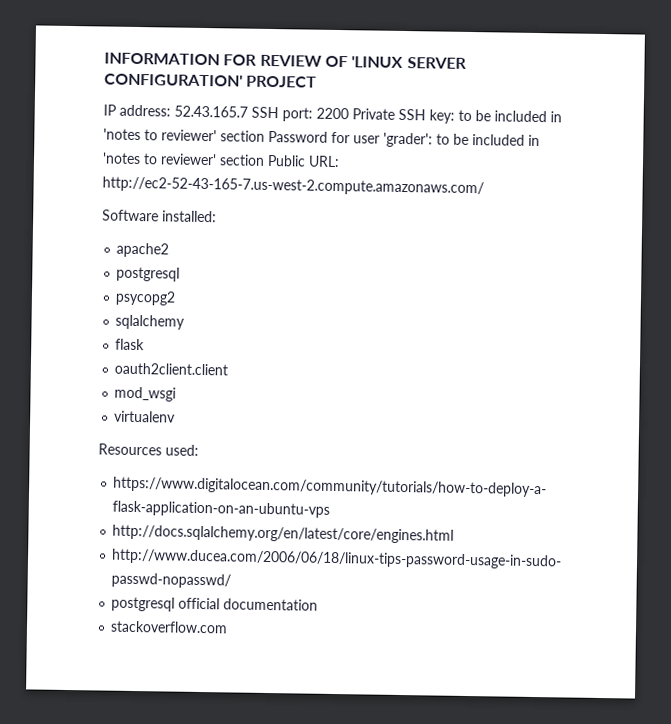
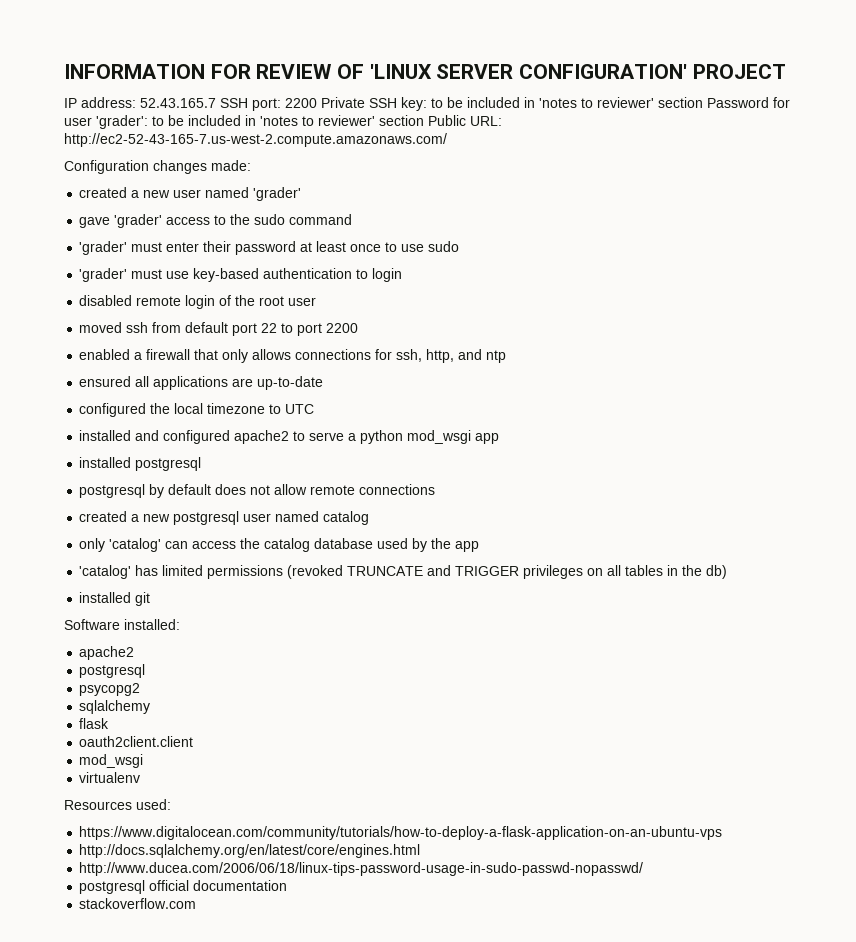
+ Configuration changes made:
+ created a new user named 'grader'
+ gave 'grader' access to the sudo command
+ 'grader' must enter their password at least once to use sudo
+ 'grader' must use key-based authentication to login
+ disabled remote login of the root user
+ moved ssh from default port 22 to port 2200
+ enabled a firewall that only allows connections for ssh, http, and ntp
+ ensured all applications are up-to-date
+ configured the local timezone to UTC
+ installed and configured apache2 to serve a python mod_wsgi app
+ installed postgresql
+ postgresql by default does not allow remote connections
+ created a new postgresql user named catalog
+ only 'catalog' can access the catalog database used by the app
+ 'catalog' has limited permissions (revoked TRUNCATE and TRIGGER privileges on all tables in the db)
+ installed git

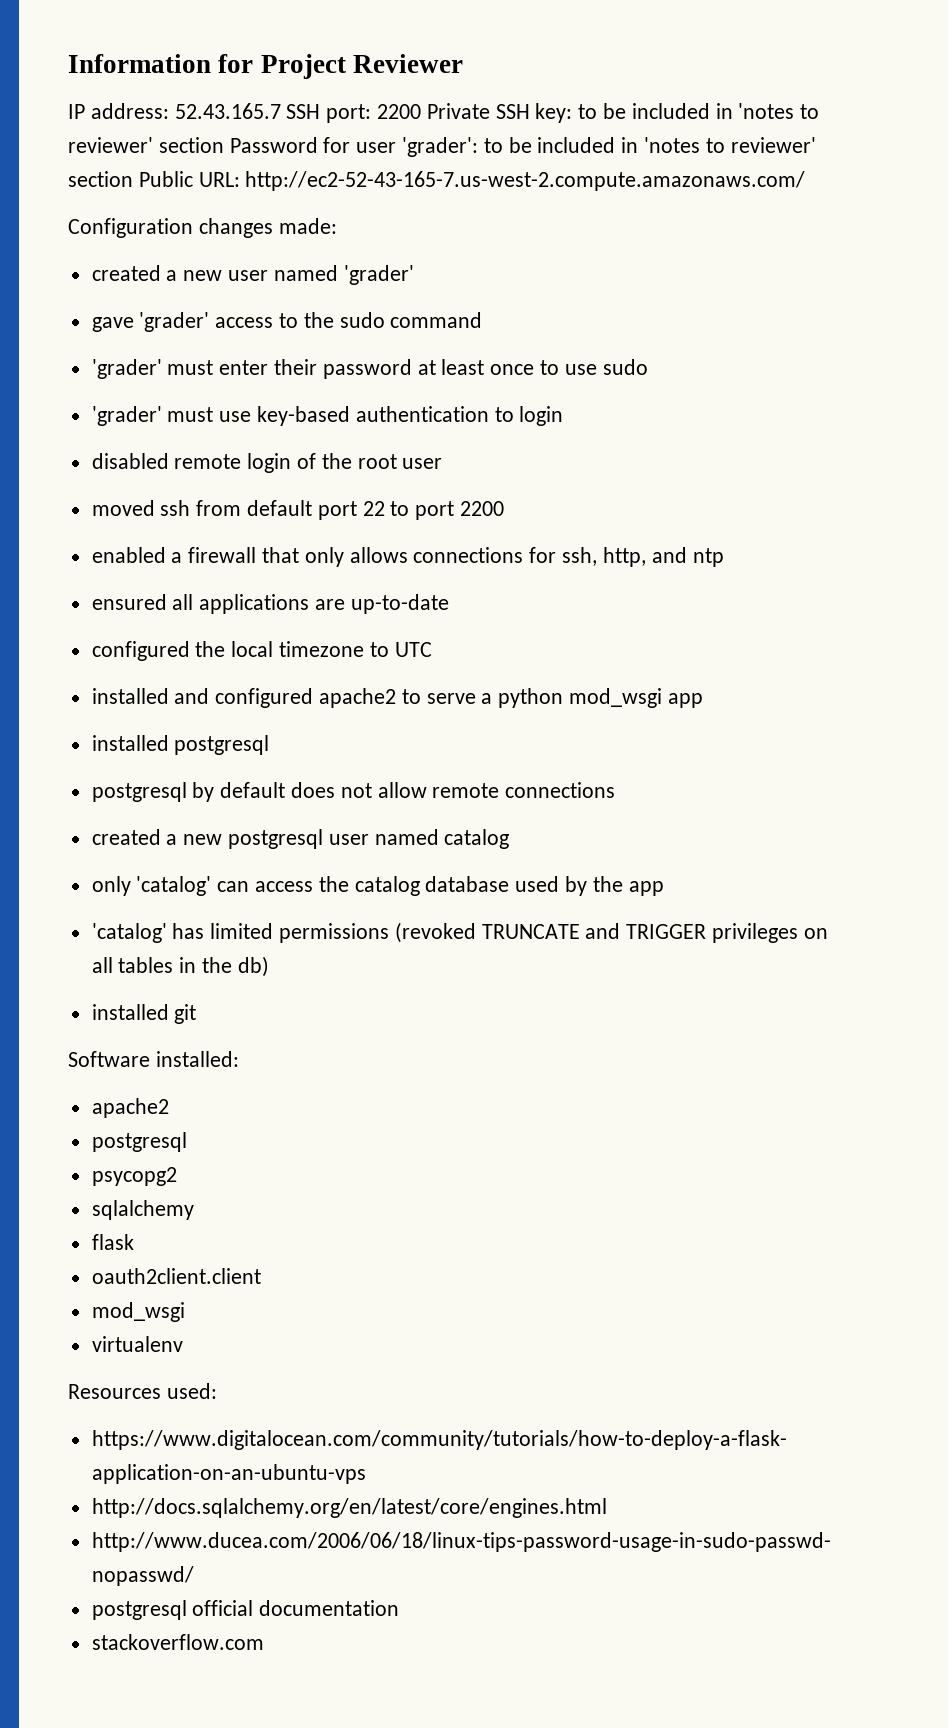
- INFORMATION FOR REVIEW OF 'LINUX SERVER CONFIGURATION' PROJECT
+ Information for Project Reviewer

